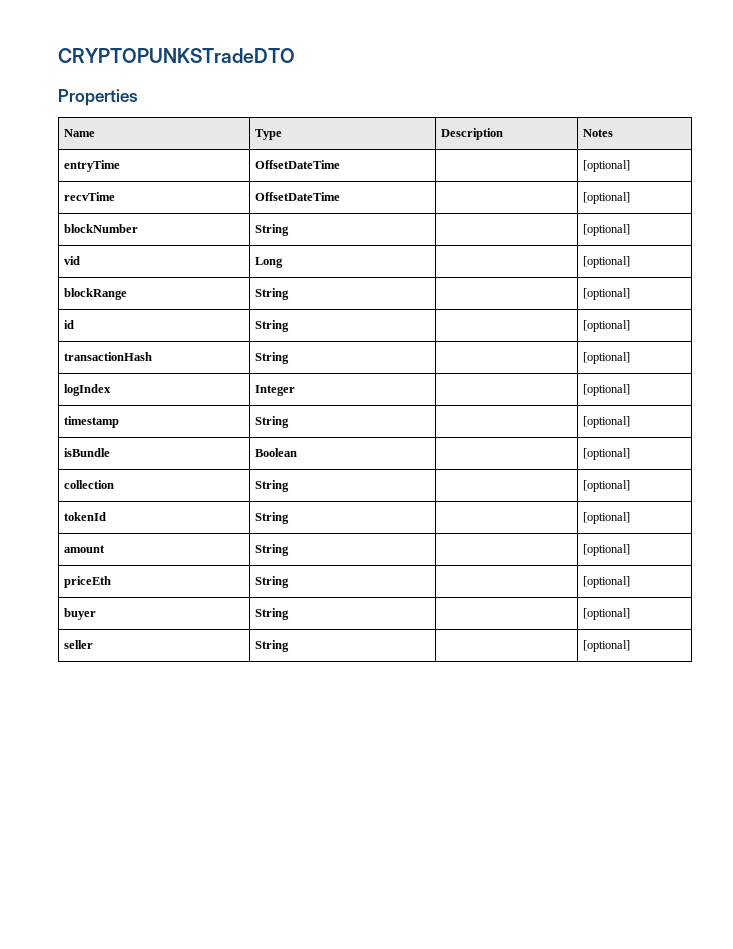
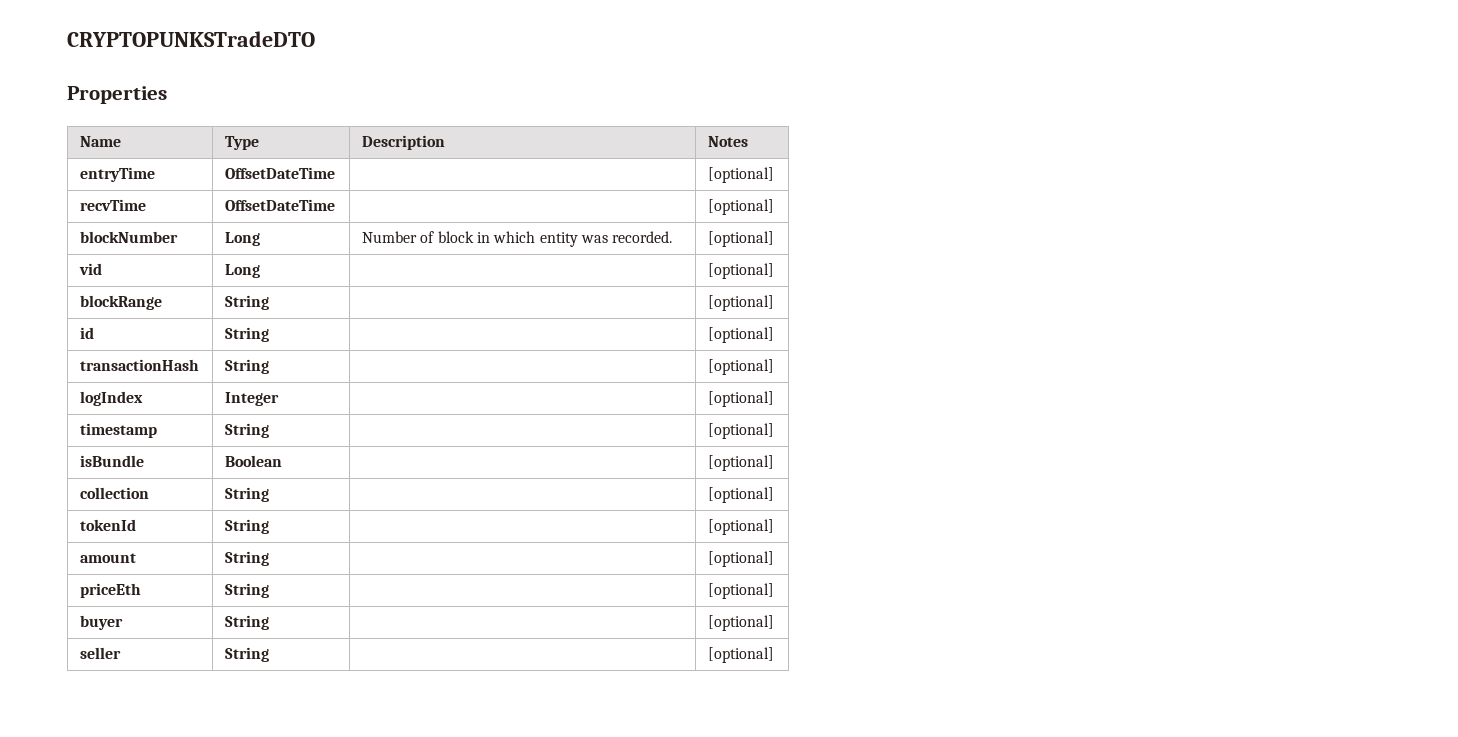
- blockNumber | String | | [optional]
+ blockNumber | Long | Number of block in which entity was recorded. | [optional]

